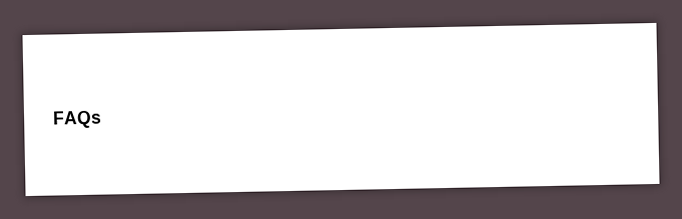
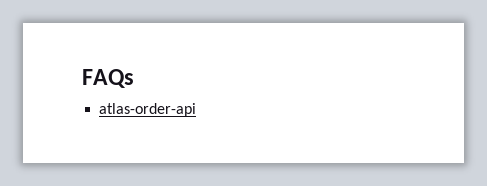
+ atlas-order-api

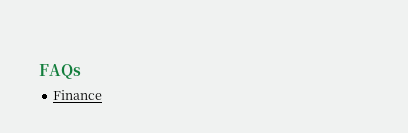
- atlas-order-api
+ Finance

